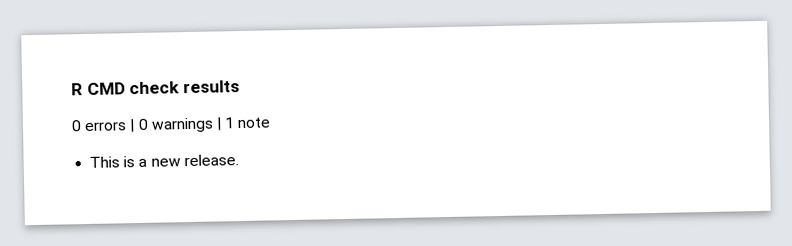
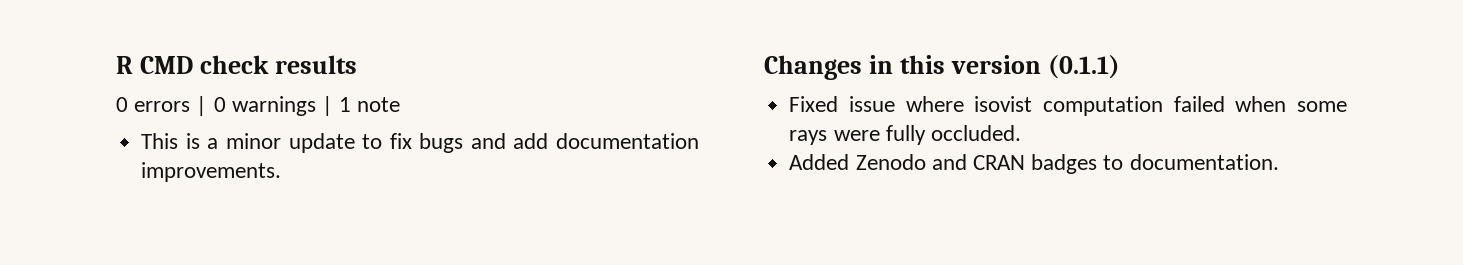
- This is a new release.
+ This is a minor update to fix bugs and add documentation improvements.
+ Changes in this version (0.1.1)
+ Fixed issue where isovist computation failed when some rays were fully occluded.
+ Added Zenodo and CRAN badges to documentation.

